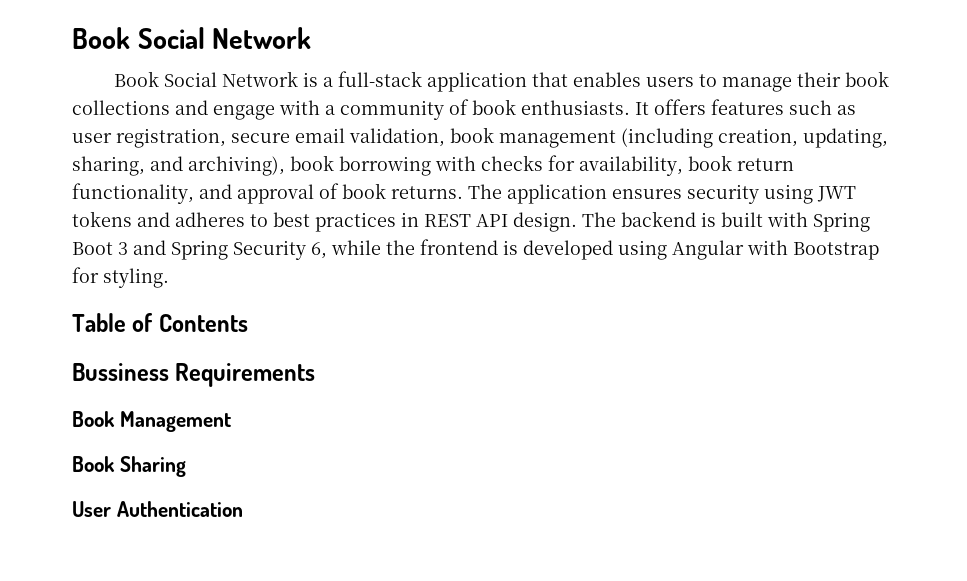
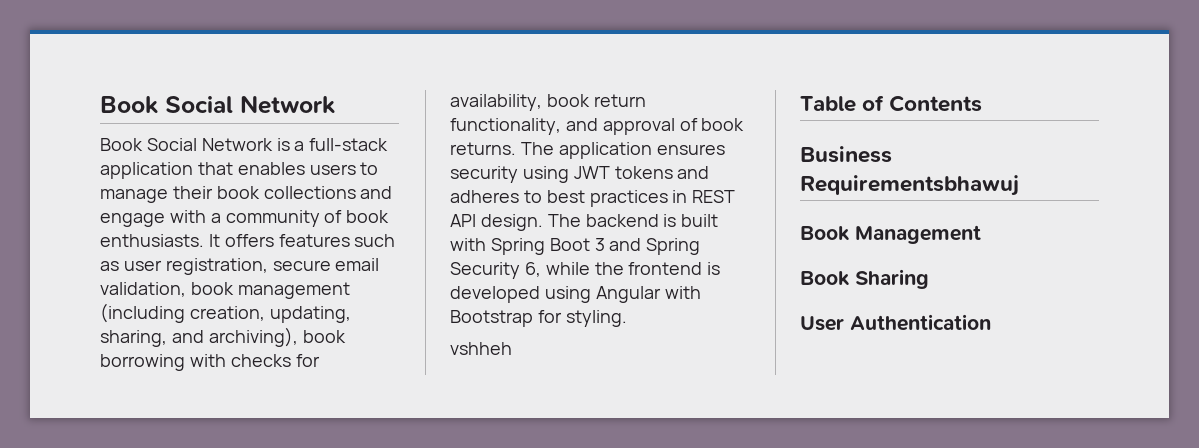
+ vshheh
- Bussiness Requirements
+ Business Requirementsbhawuj

